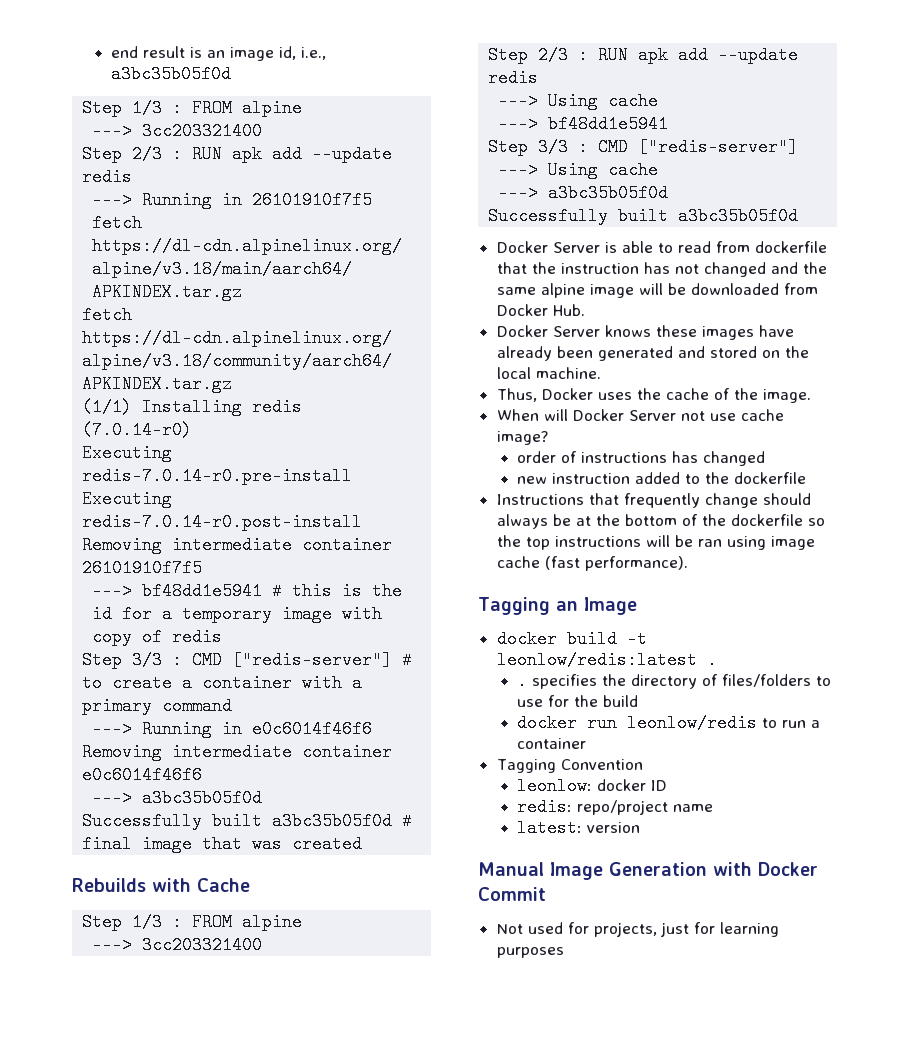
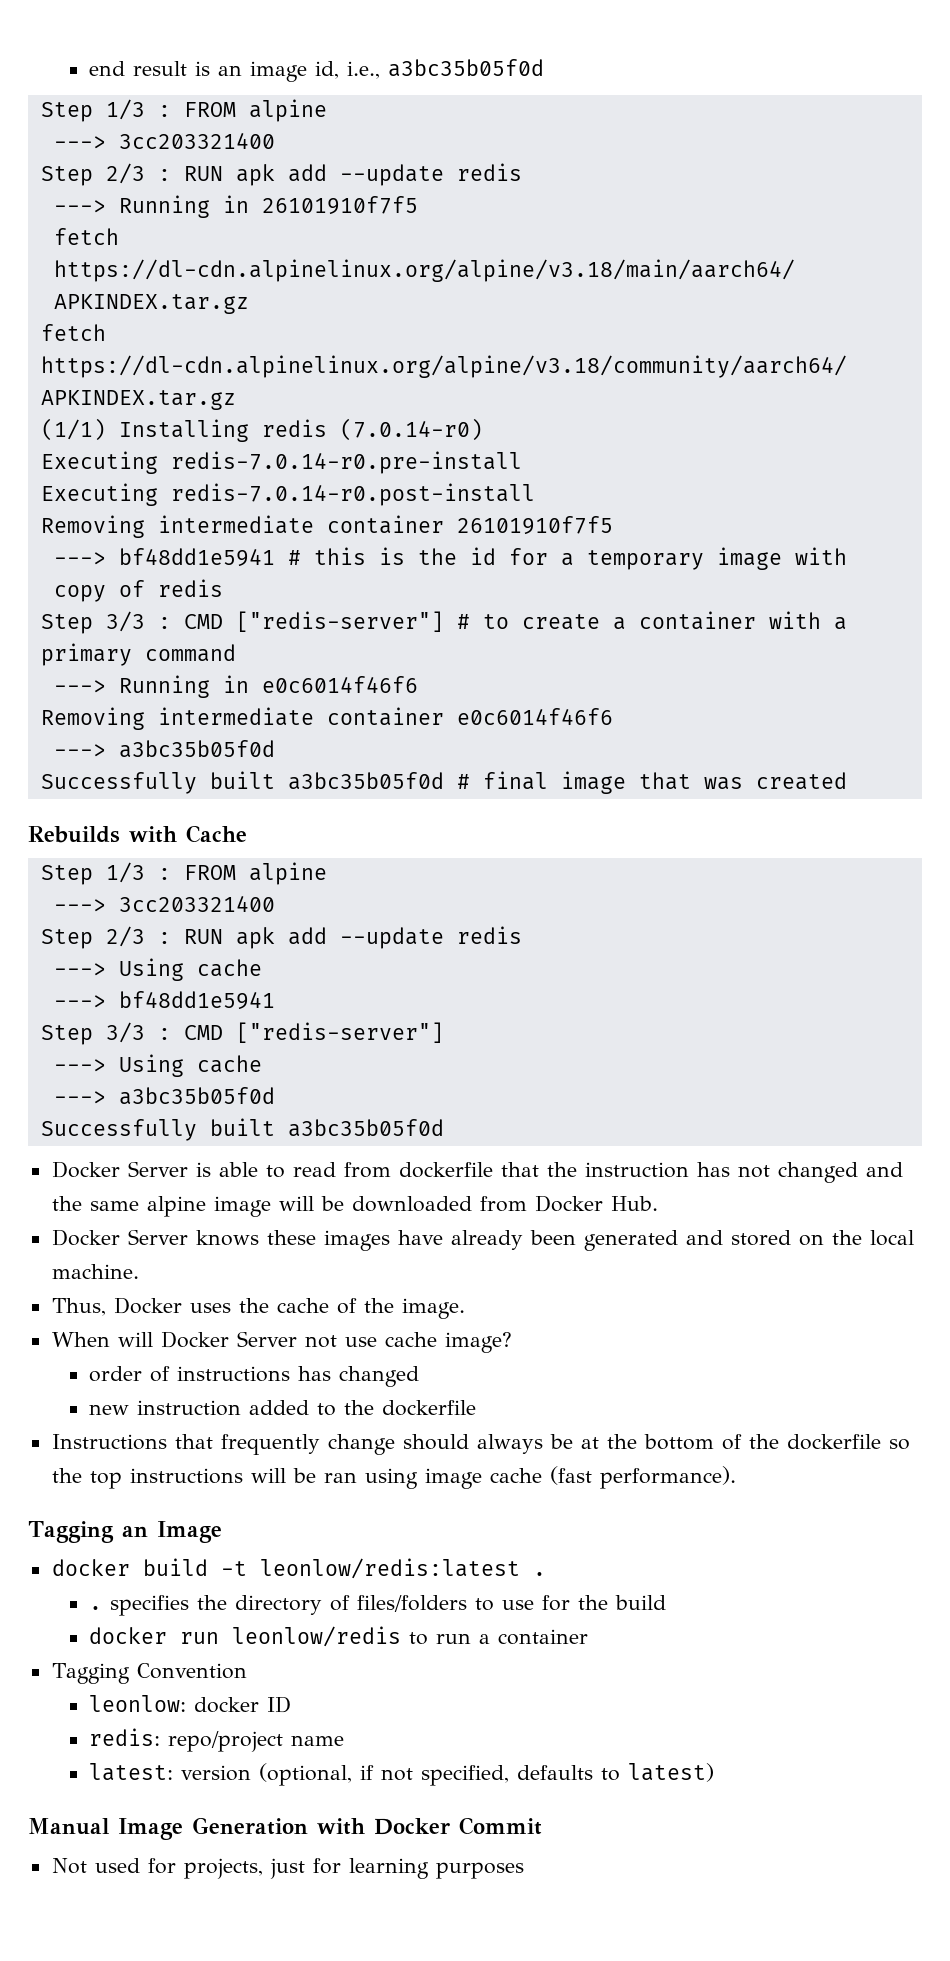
- latest: version
+ latest: version (optional, if not specified, defaults to latest)

